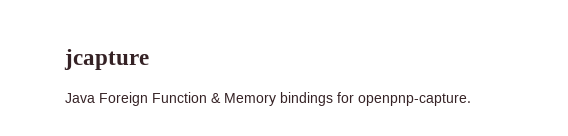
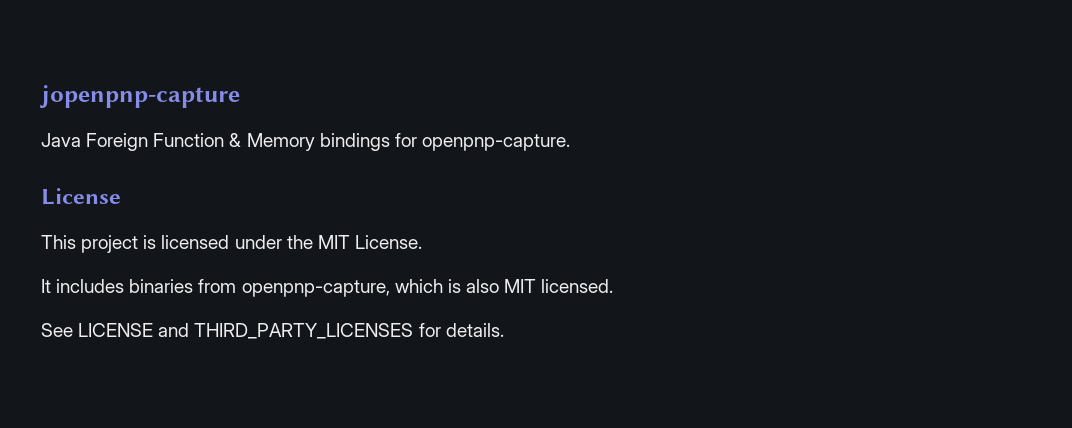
- jcapture
+ jopenpnp-capture
+ License
+ This project is licensed under the MIT License.
+ It includes binaries from openpnp-capture, which is also MIT licensed.
+ See LICENSE and THIRD_PARTY_LICENSES for details.

